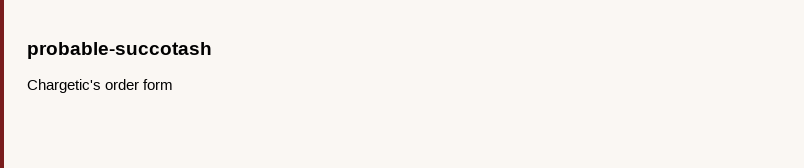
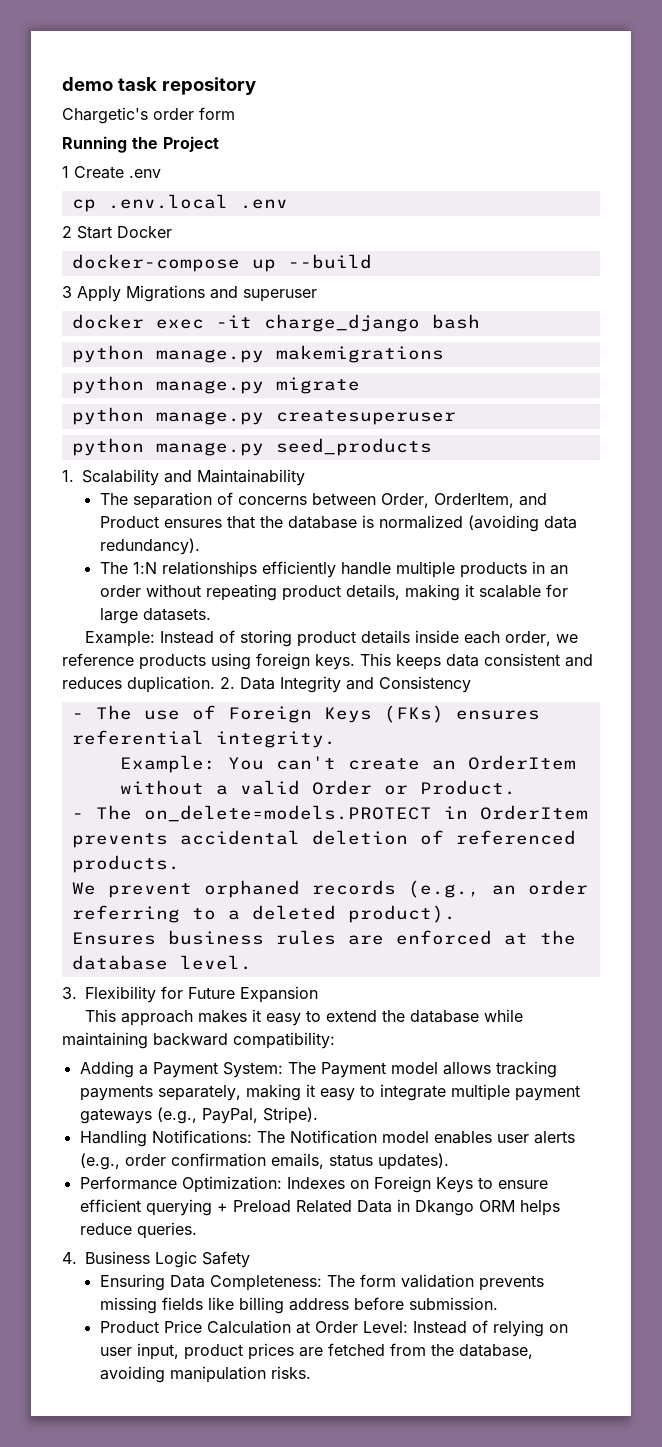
- probable-succotash
+ demo task repository
+ Running the Project
+ 1 Create .env
+ cp .env.local .env
+ 2 Start Docker
+ docker-compose up --build
+ 3 Apply Migrations and superuser
+ docker exec -it charge_django bash
+ python manage.py makemigrations
+ python manage.py migrate
+ python manage.py createsuperuser
+ python manage.py seed_products
+ 1. Scalability and Maintainability
+ The separation of concerns between Order, OrderItem, and Product ensures that the database is normalized (avoiding data redundancy).
+ The 1:N relationships efficiently handle multiple products in an order without repeating product details, making it scalable for large datasets.
+ Example: Instead of storing product details inside each order, we reference products using foreign keys. This keeps data consistent and reduces duplication. 2. Data Integrity and Consistency
+ - The use of Foreign Keys (FKs) ensures referential integrity.
+ Example: You can't create an OrderItem without a valid Order or Product.
+ - The on_delete=models.PROTECT in OrderItem prevents accidental deletion of referenced products.
+ We prevent orphaned records (e.g., an order referring to a deleted product).
+ Ensures business rules are enforced at the database level.
+ 3. Flexibility for Future Expansion
+ This approach makes it easy to extend the database while maintaining backward compatibility:
+ Adding a Payment System: The Payment model allows tracking payments separately, making it easy to integrate multiple payment gateways (e.g., PayPal, Stripe).
+ Handling Notifications: The Notification model enables user alerts (e.g., order confirmation emails, status updates).
+ Performance Optimization: Indexes on Foreign Keys to ensure efficient querying + Preload Related Data in Dkango ORM helps reduce queries.
+ 4. Business Logic Safety
+ Ensuring Data Completeness: The form validation prevents missing fields like billing address before submission.
+ Product Price Calculation at Order Level: Instead of relying on user input, product prices are fetched from the database, avoiding manipulation risks.

